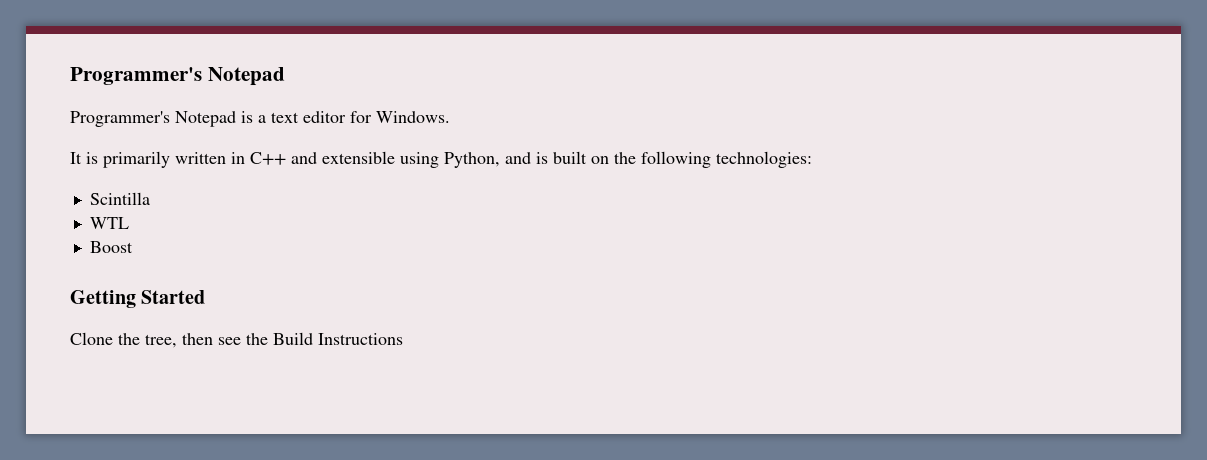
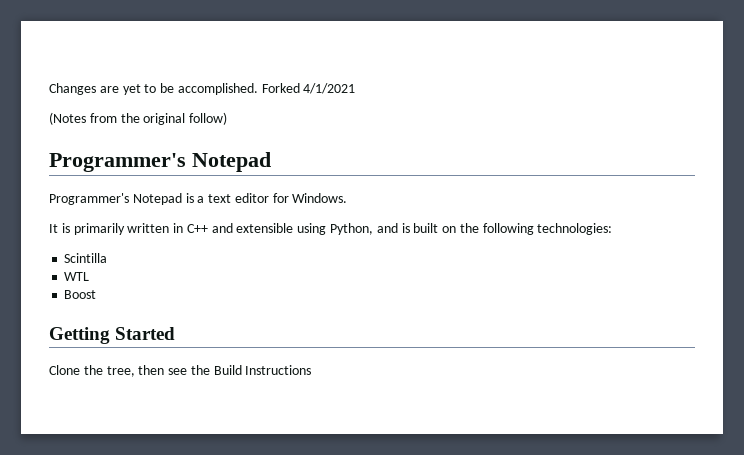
+ Changes are yet to be accomplished. Forked 4/1/2021
+ (Notes from the original follow)

